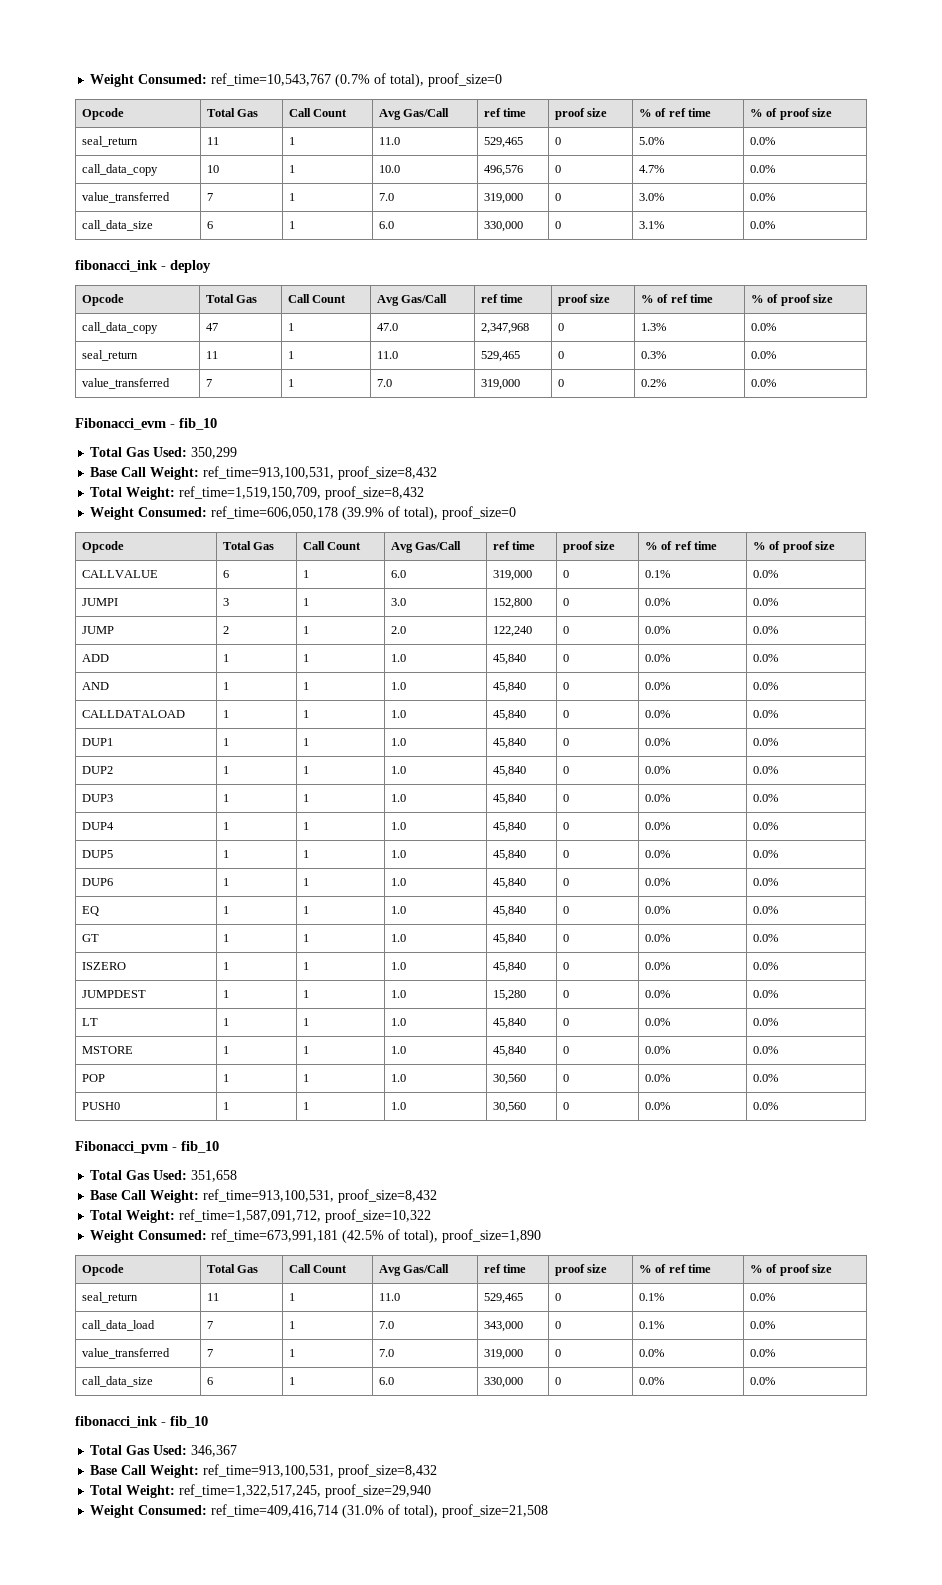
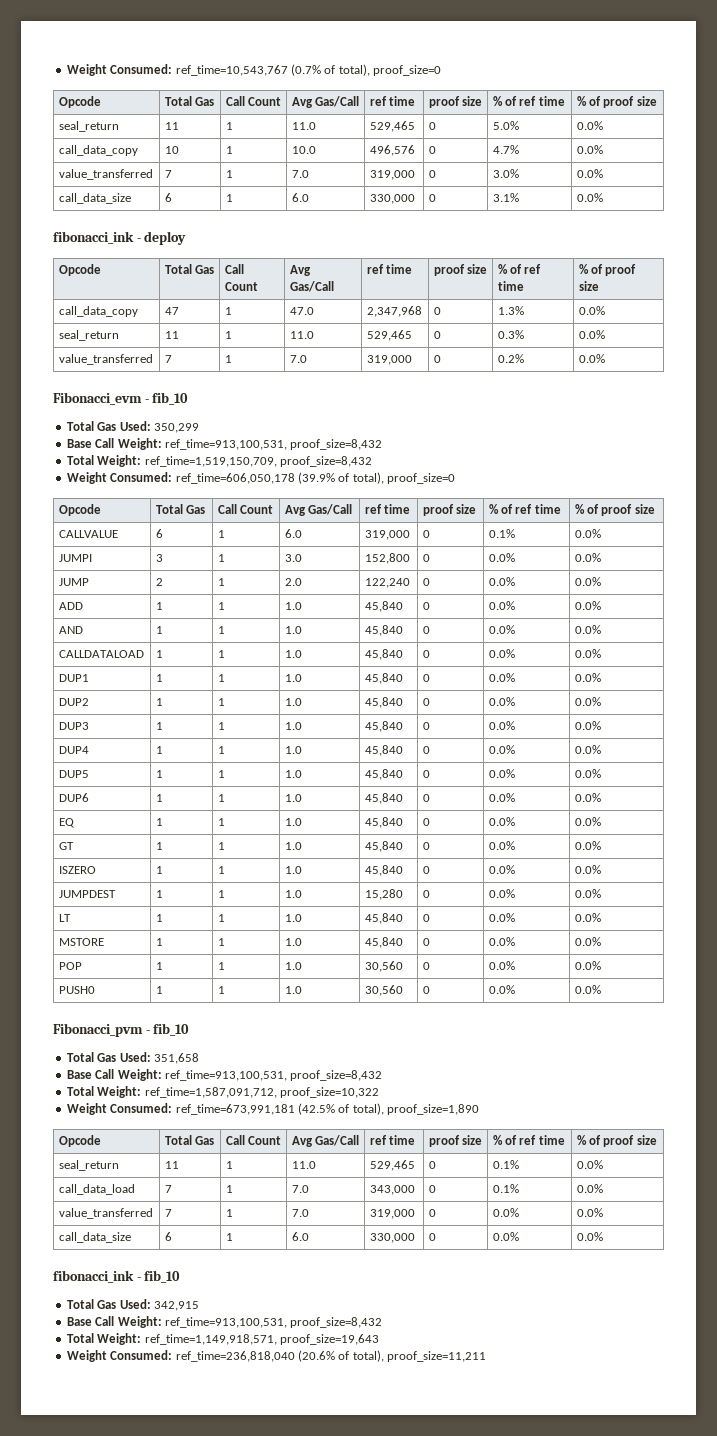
- Total Gas Used: 346,367
+ Total Gas Used: 342,915
  Base Call Weight: ref_time=913,100,531, proof_size=8,432
- Total Weight: ref_time=1,322,517,245, proof_size=29,940
- Weight Consumed: ref_time=409,416,714 (31.0% of total), proof_size=21,508
+ Total Weight: ref_time=1,149,918,571, proof_size=19,643
+ Weight Consumed: ref_time=236,818,040 (20.6% of total), proof_size=11,211

